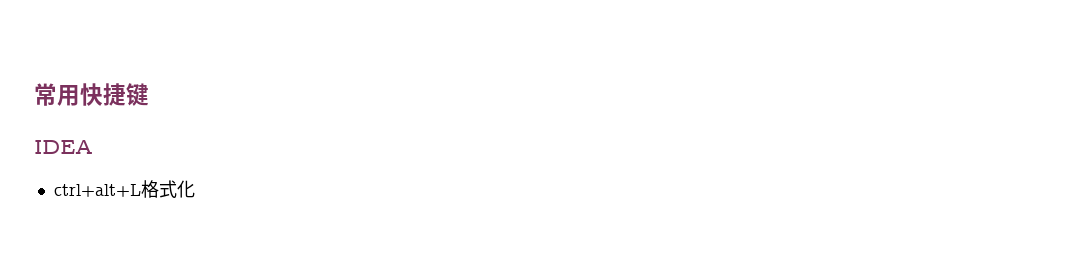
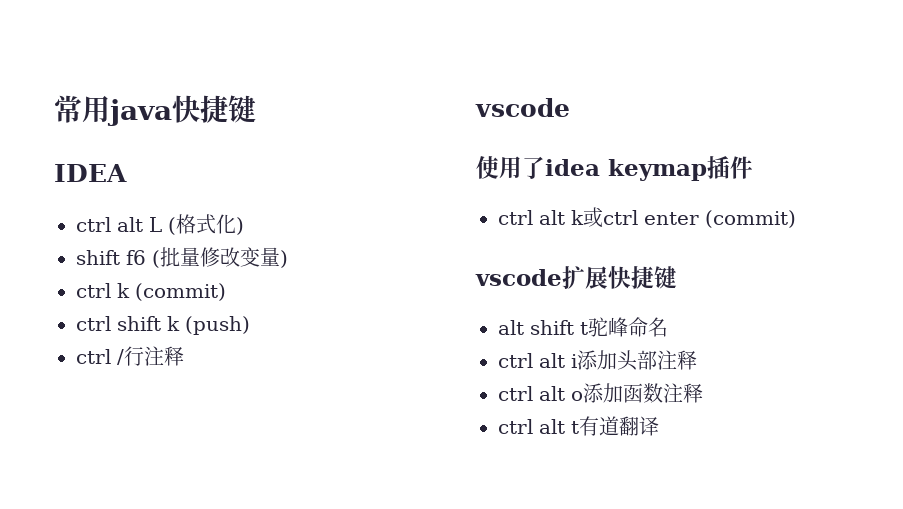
- 常用快捷键
+ 常用java快捷键
- ctrl+alt+L格式化
+ ctrl alt L (格式化)
+ shift f6 (批量修改变量)
+ ctrl k (commit)
+ ctrl shift k (push)
+ ctrl /行注释
+ vscode
+ 使用了idea keymap插件
+ ctrl alt k或ctrl enter (commit)
+ vscode扩展快捷键
+ alt shift t驼峰命名
+ ctrl alt i添加头部注释
+ ctrl alt o添加函数注释
+ ctrl alt t有道翻译

